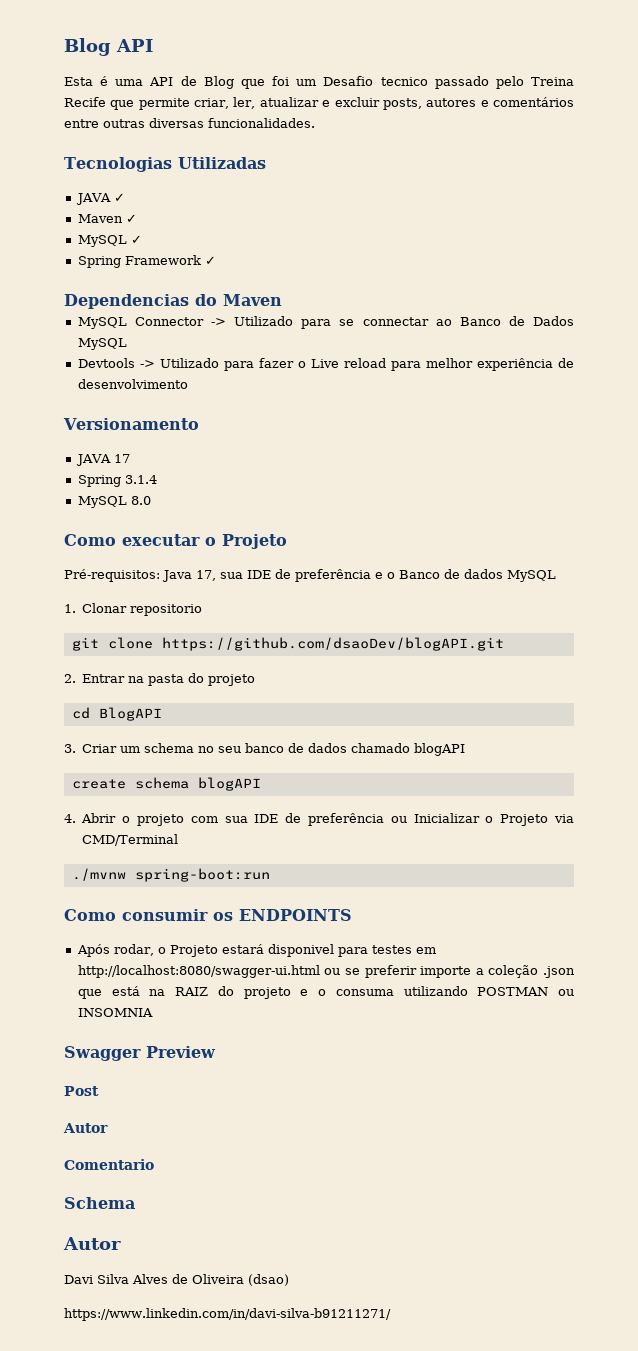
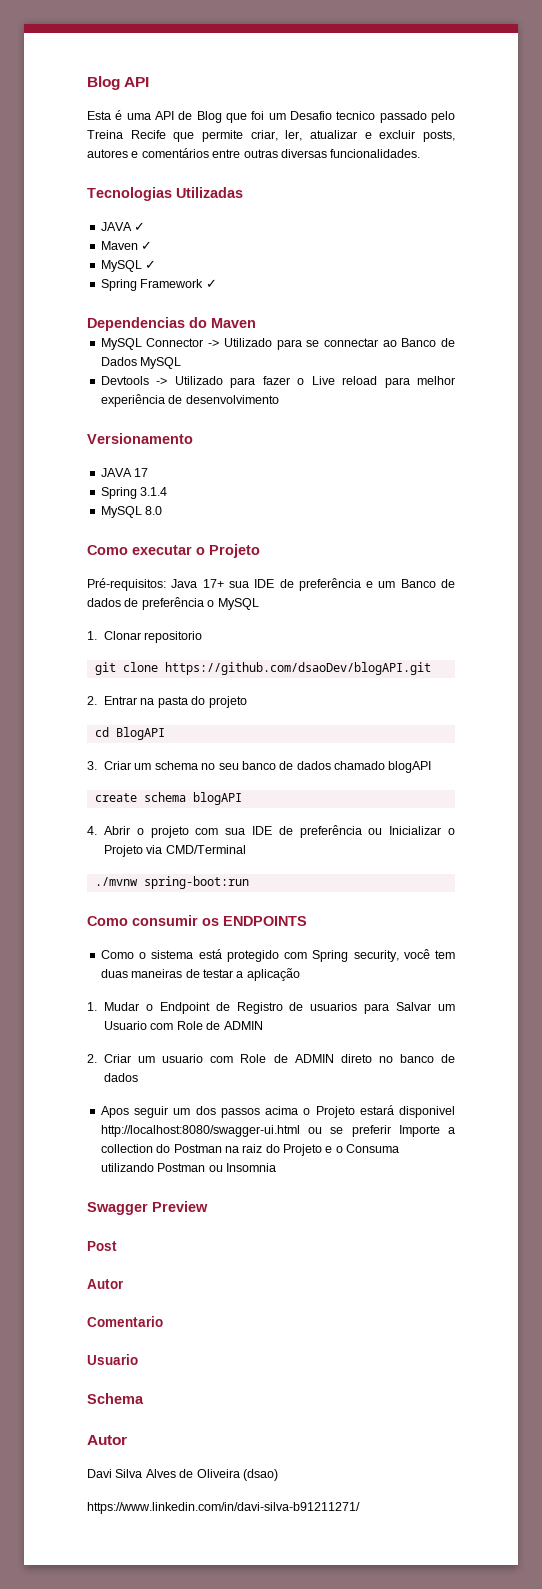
- Pré-requisitos: Java 17, sua IDE de preferência e o Banco de dados MySQL
+ Pré-requisitos: Java 17+ sua IDE de preferência e um Banco de dados de preferência o MySQL
- Após rodar, o Projeto estará disponivel para testes em http://localhost:8080/swagger-ui.html ou se preferir importe a coleção .json que está na RAIZ do projeto e o consuma utilizando POSTMAN ou INSOMNIA
+ Como o sistema está protegido com Spring security, você tem duas maneiras de testar a aplicação
+ 1. Mudar o Endpoint de Registro de usuarios para Salvar um Usuario com Role de ADMIN
+ 2. Criar um usuario com Role de ADMIN direto no banco de dados
+ Apos seguir um dos passos acima o Projeto estará disponivel http://localhost:8080/swagger-ui.html ou se preferir Importe a collection do Postman na raiz do Projeto e o Consuma utilizando Postman ou Insomnia
  Comentario
+ Usuario

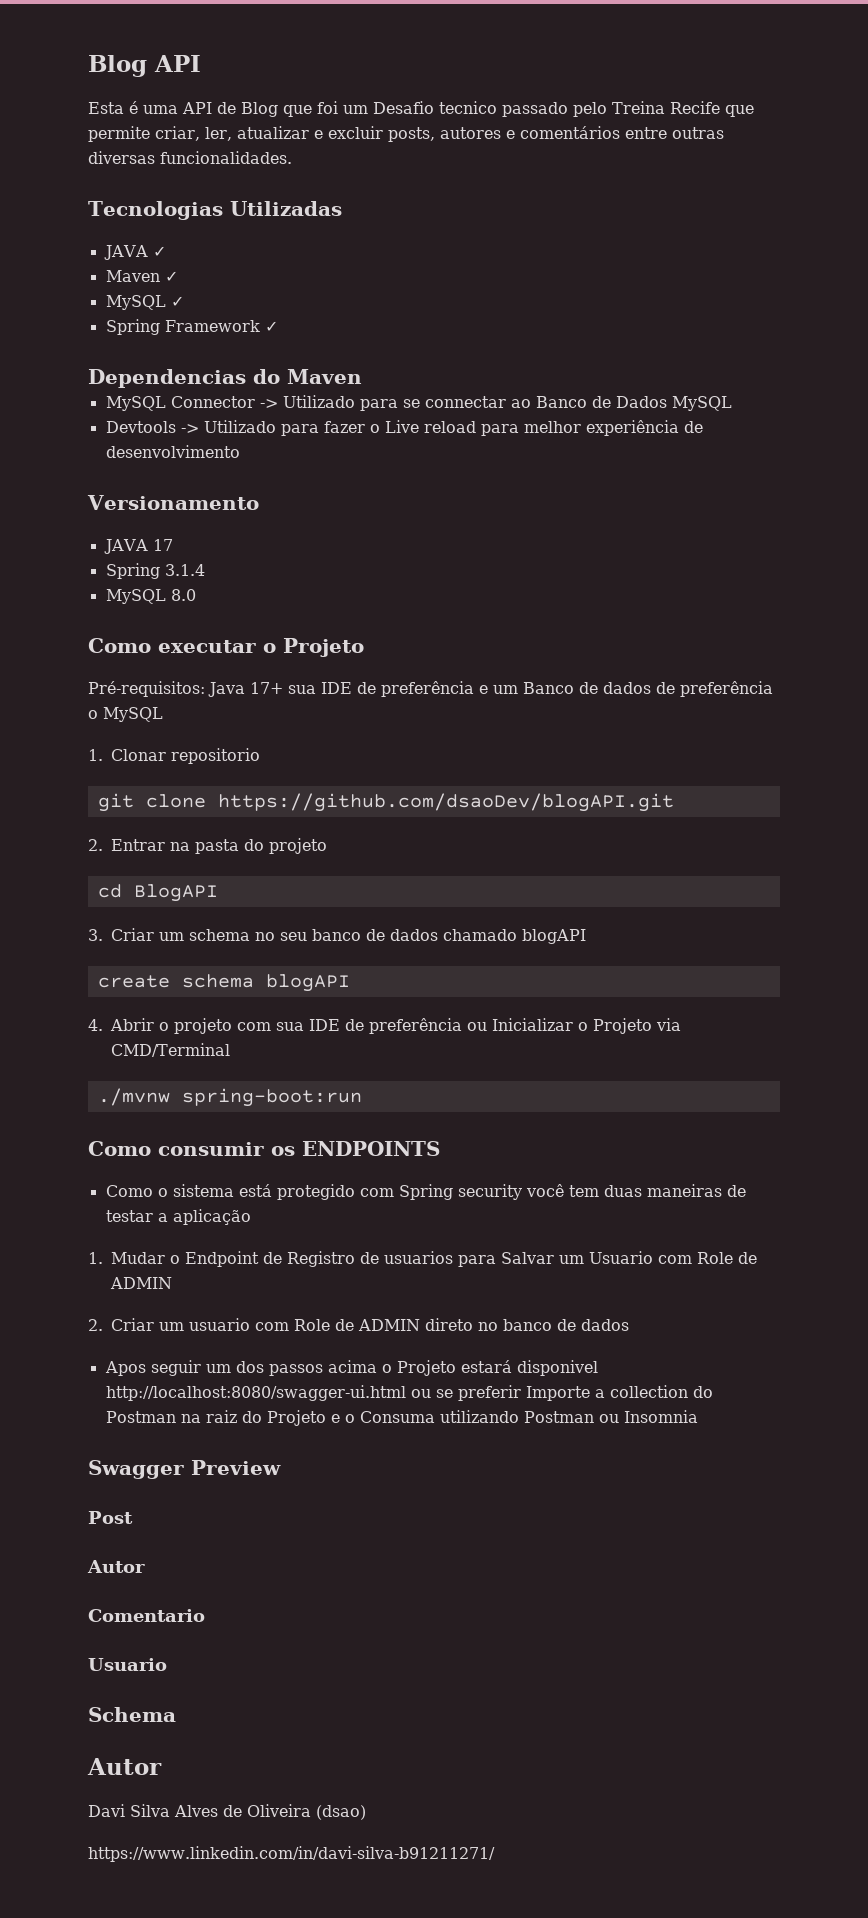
- Como o sistema está protegido com Spring security, você tem duas maneiras de testar a aplicação
+ Como o sistema está protegido com Spring security você tem duas maneiras de testar a aplicação

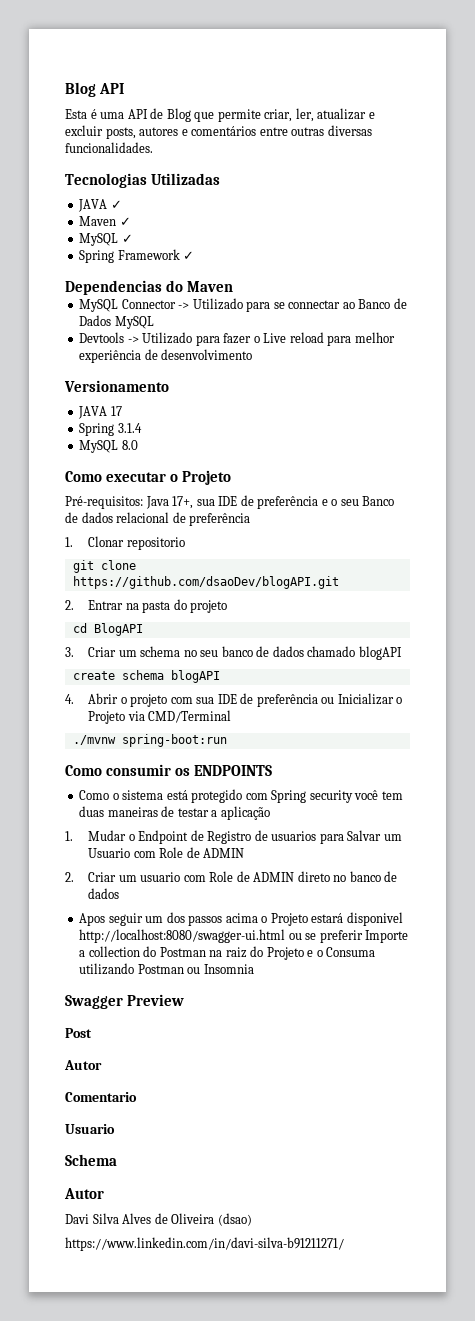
- Esta é uma API de Blog que foi um Desafio tecnico passado pelo Treina Recife que permite criar, ler, atualizar e excluir posts, autores e comentários entre outras diversas funcionalidades.
+ Esta é uma API de Blog que permite criar, ler, atualizar e excluir posts, autores e comentários entre outras diversas funcionalidades.
- Pré-requisitos: Java 17+ sua IDE de preferência e um Banco de dados de preferência o MySQL
+ Pré-requisitos: Java 17+, sua IDE de preferência e o seu Banco de dados relacional de preferência

